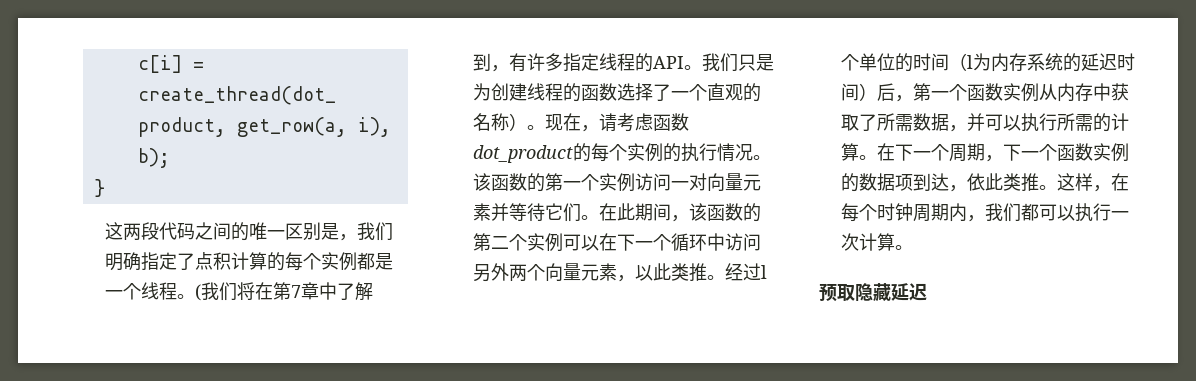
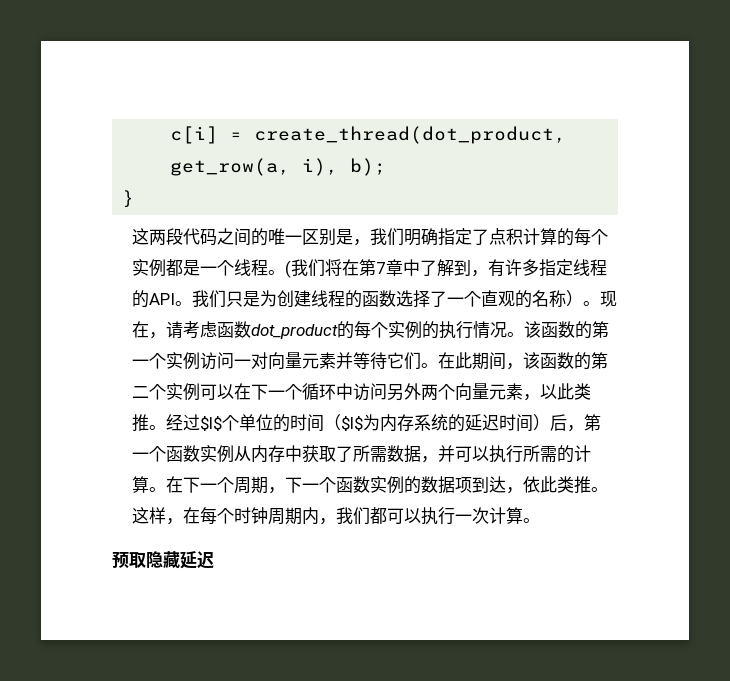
- 经过l个单位的时间（l为内存系统的延迟时间）后，第一个函数实例从内存中获取了所需数据，并可以执行所需的计算。
+ 经过$l$个单位的时间（$l$为内存系统的延迟时间）后，第一个函数实例从内存中获取了所需数据，并可以执行所需的计算。

